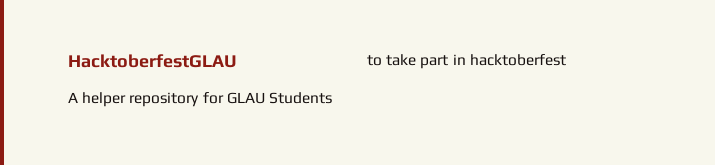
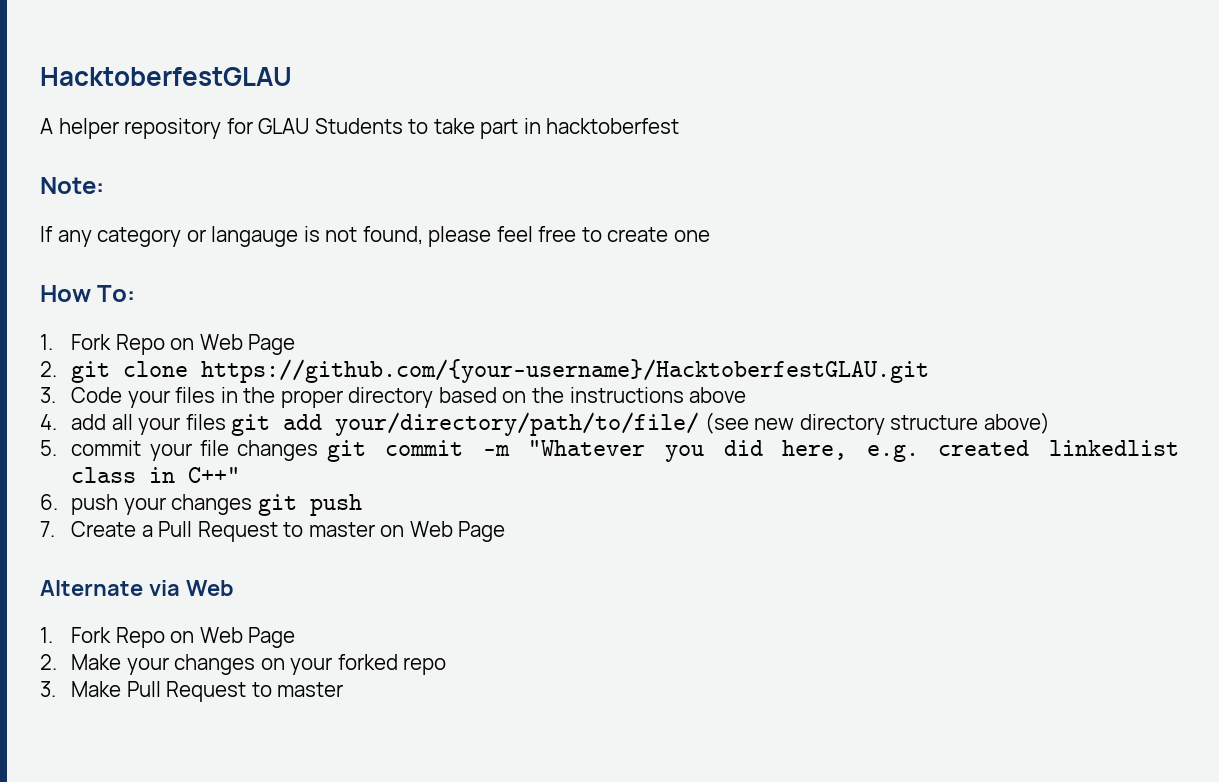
+ Note:
+ If any category or langauge is not found, please feel free to create one
+ How To:
+ 1. Fork Repo on Web Page
+ 2. git clone https://github.com/{your-username}/HacktoberfestGLAU.git
+ 3. Code your files in the proper directory based on the instructions above
+ 4. add all your files git add your/directory/path/to/file/ (see new directory structure above)
+ 5. commit your file changes git commit -m "Whatever you did here, e.g. created linkedlist class in C++"
+ 6. push your changes git push
+ 7. Create a Pull Request to master on Web Page
+ Alternate via Web
+ 1. Fork Repo on Web Page
+ 2. Make your changes on your forked repo
+ 3. Make Pull Request to master

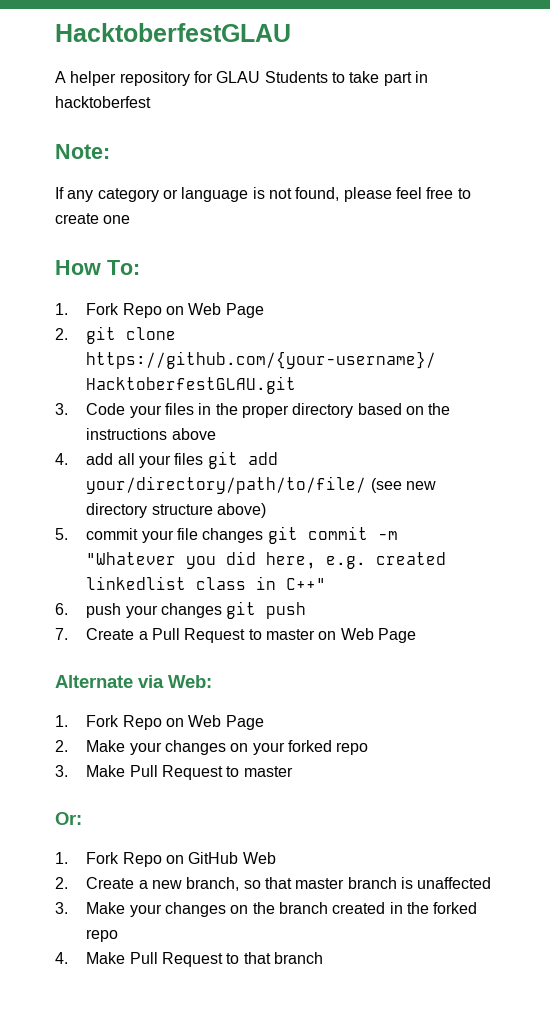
- If any category or langauge is not found, please feel free to create one
+ If any category or language is not found, please feel free to create one
- Alternate via Web
+ Alternate via Web:
+ Or:
+ 1. Fork Repo on GitHub Web
+ 2. Create a new branch, so that master branch is unaffected
+ 3. Make your changes on the branch created in the forked repo
+ 4. Make Pull Request to that branch

